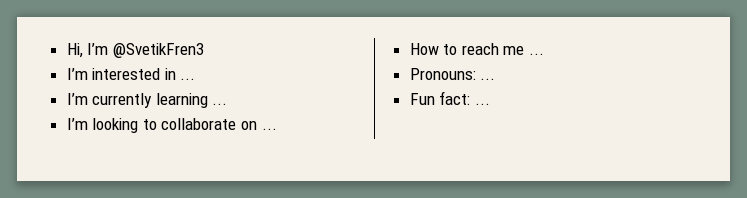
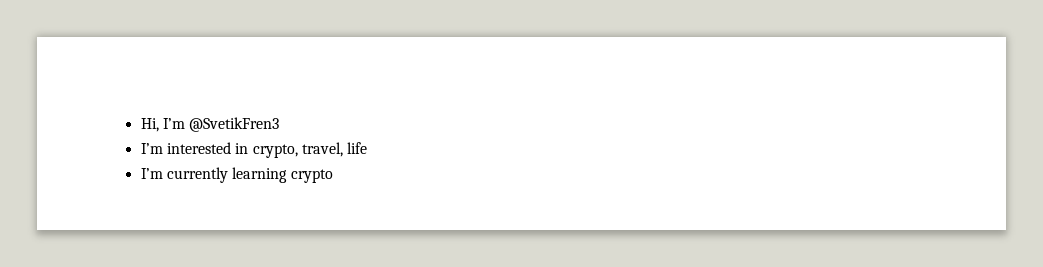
- I’m interested in ...
+ I’m interested in crypto, travel, life
- I’m currently learning ...
- I’m looking to collaborate on ...
- How to reach me ...
- Pronouns: ...
- Fun fact: ...
+ I’m currently learning crypto

